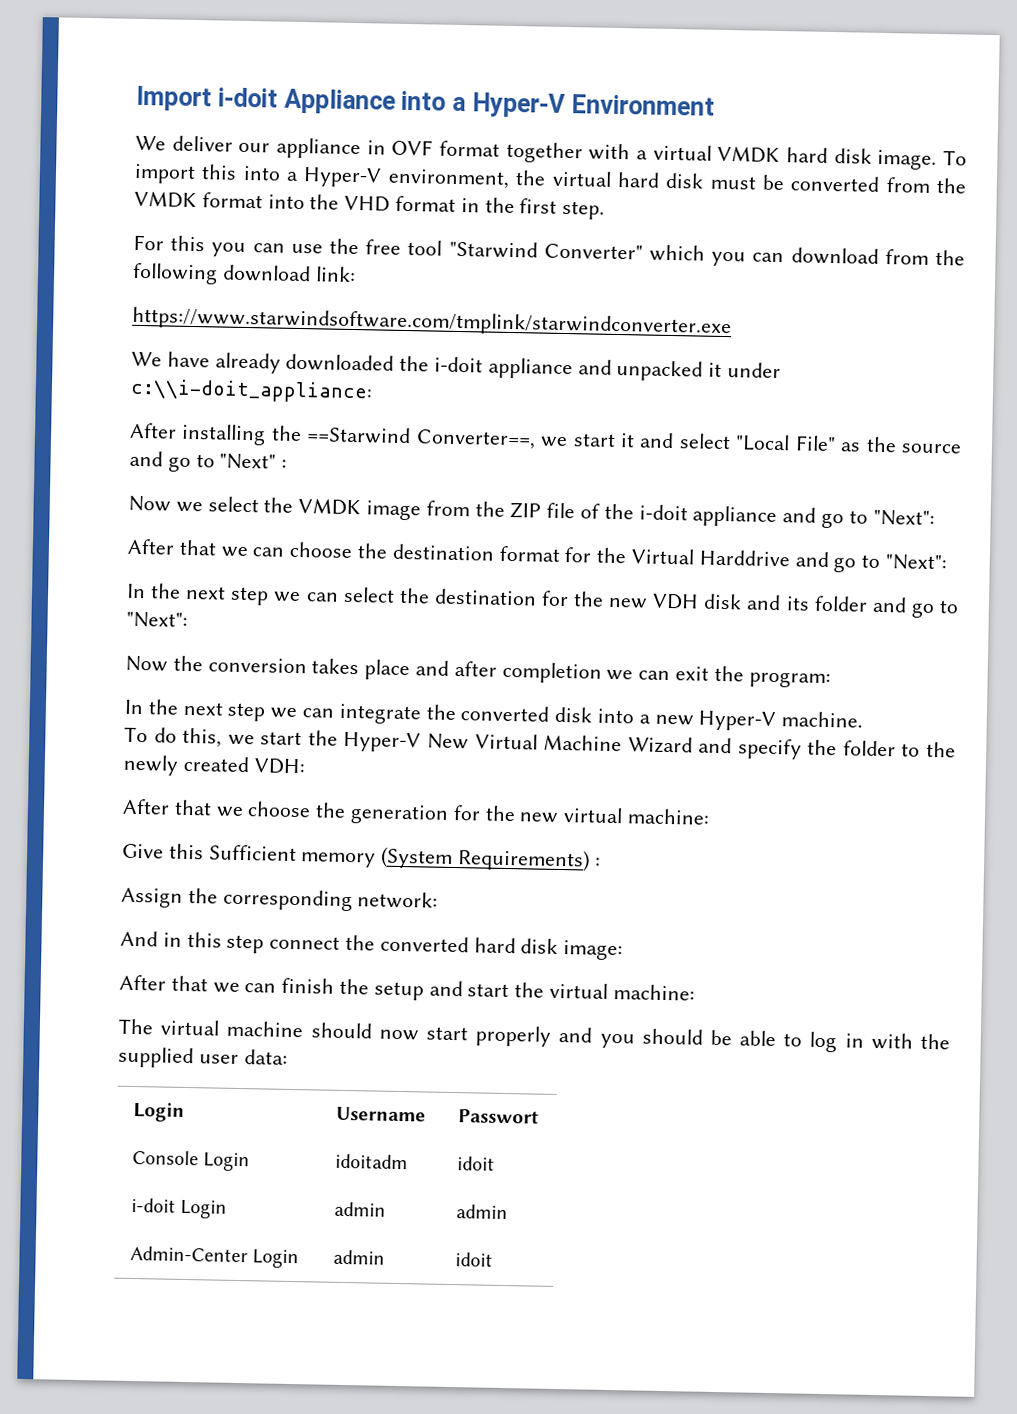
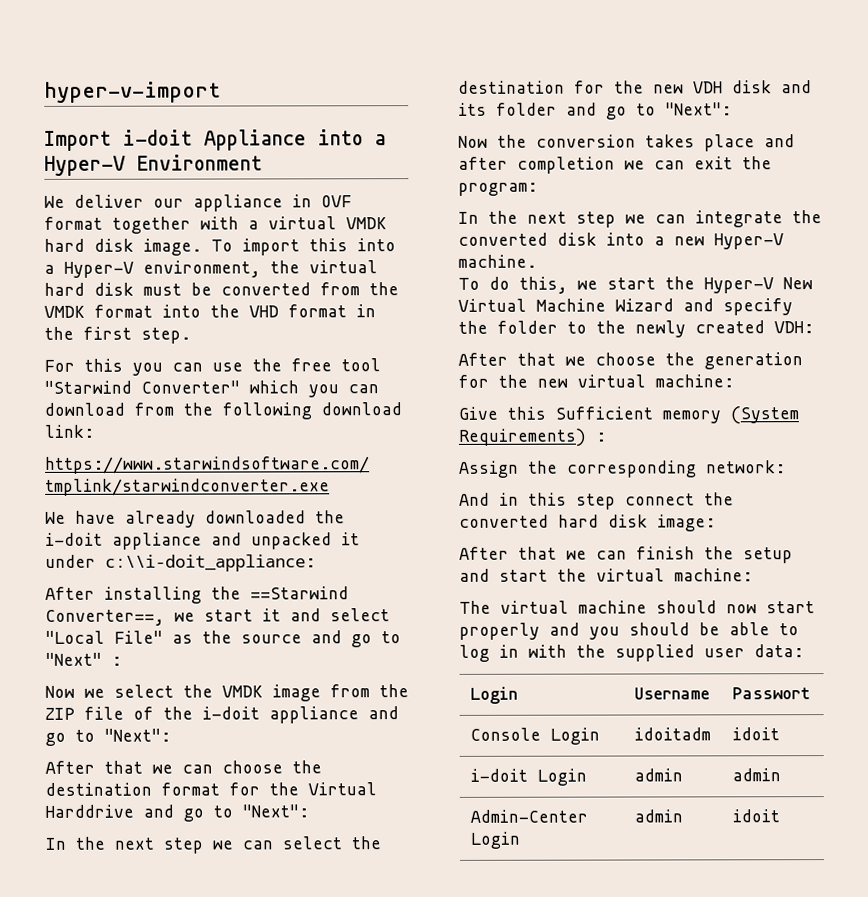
+ hyper-v-import

